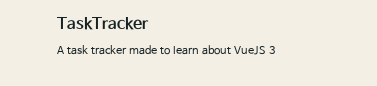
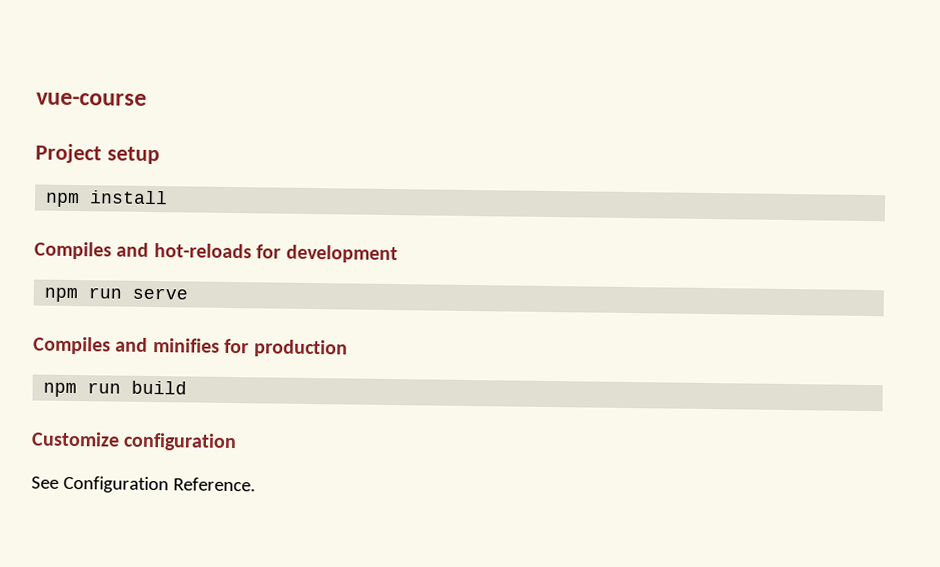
- TaskTracker
- A task tracker made to learn about VueJS 3
+ vue-course
+ Project setup
+ npm install
+ Compiles and hot-reloads for development
+ npm run serve
+ Compiles and minifies for production
+ npm run build
+ Customize configuration
+ See Configuration Reference.

